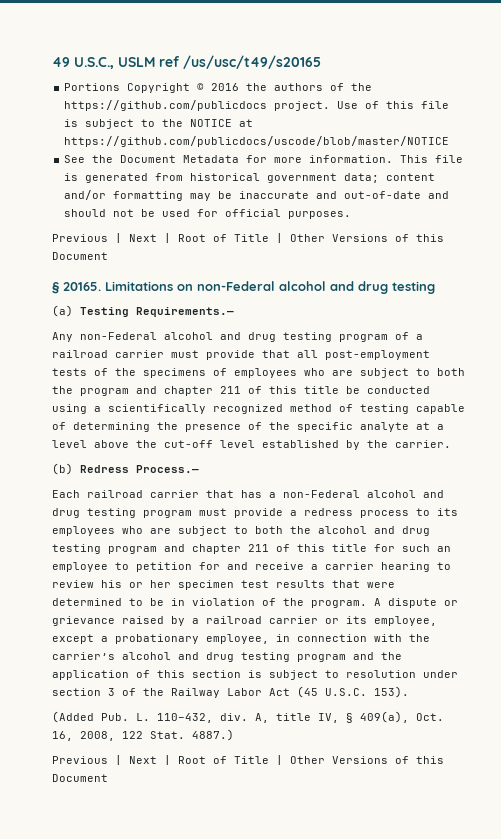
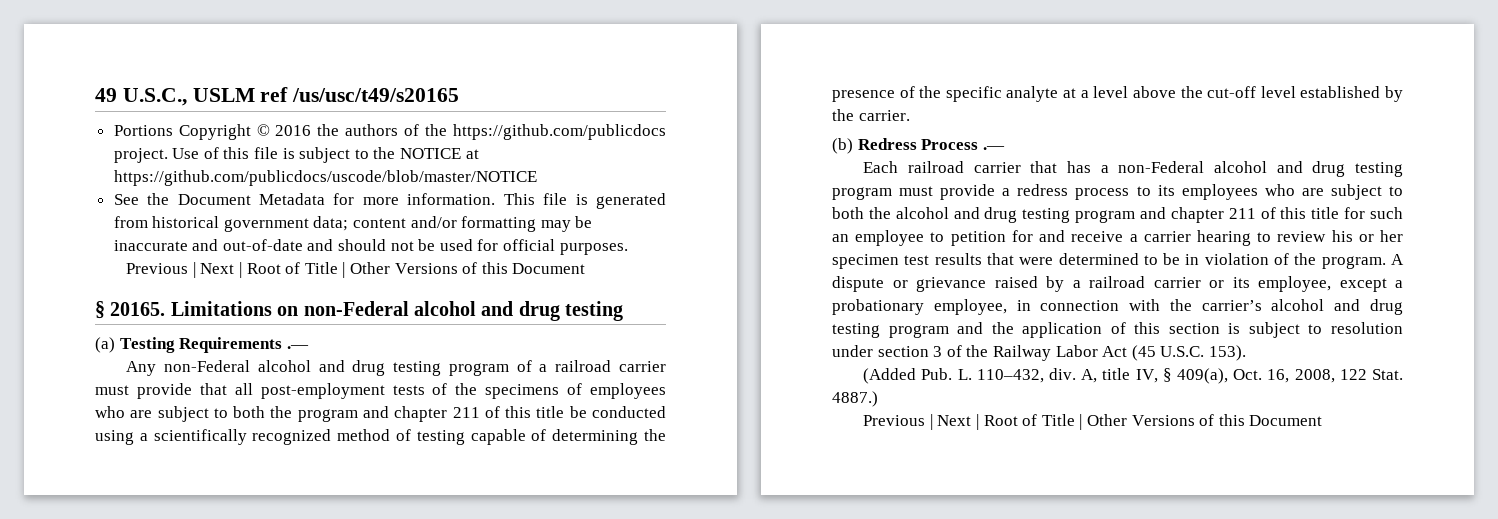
- (a) Testing Requirements.—
+ (a) Testing Requirements .—
- (b) Redress Process.—
+ (b) Redress Process .—

